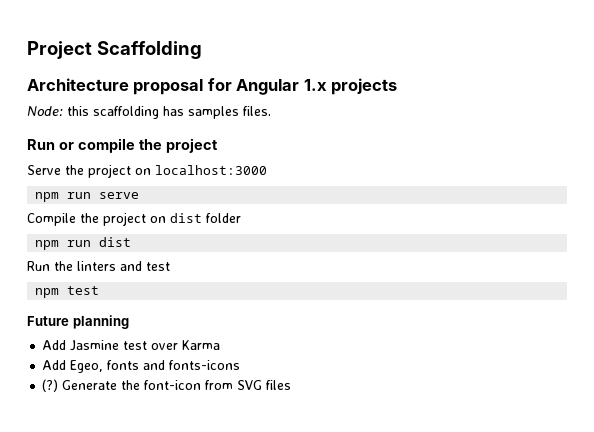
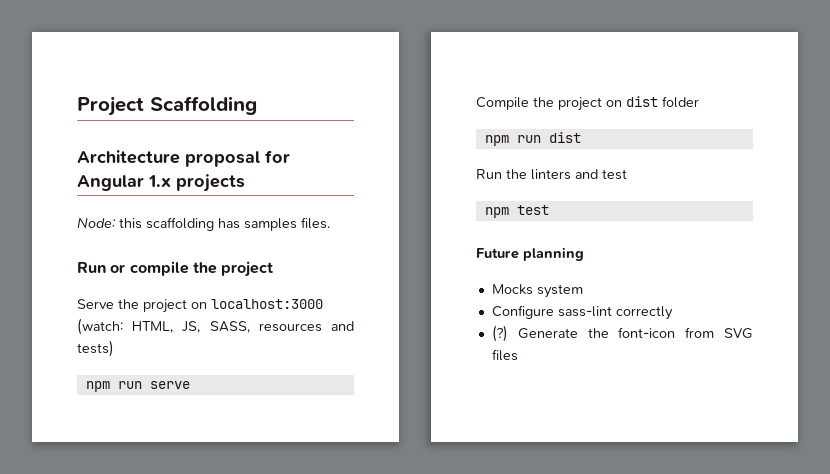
- Serve the project on localhost:3000
+ Serve the project on localhost:3000 (watch: HTML, JS, SASS, resources and tests)
- Add Jasmine test over Karma
- Add Egeo, fonts and fonts-icons
+ Mocks system
+ Configure sass-lint correctly

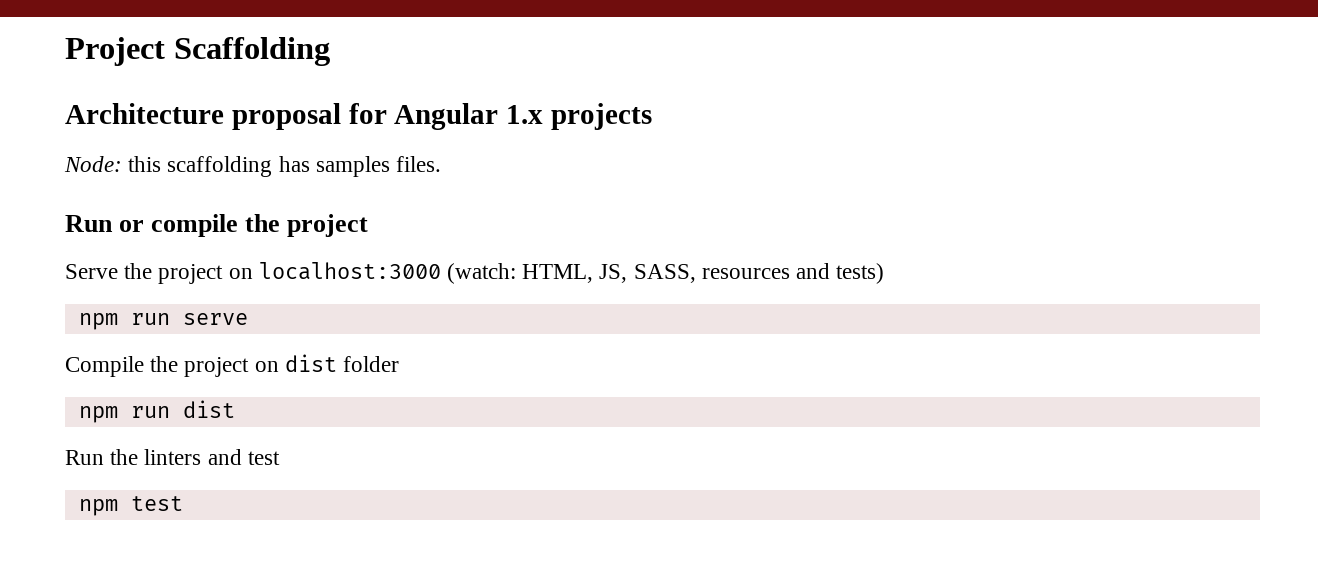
- Future planning
- Mocks system
- Configure sass-lint correctly
- (?) Generate the font-icon from SVG files

